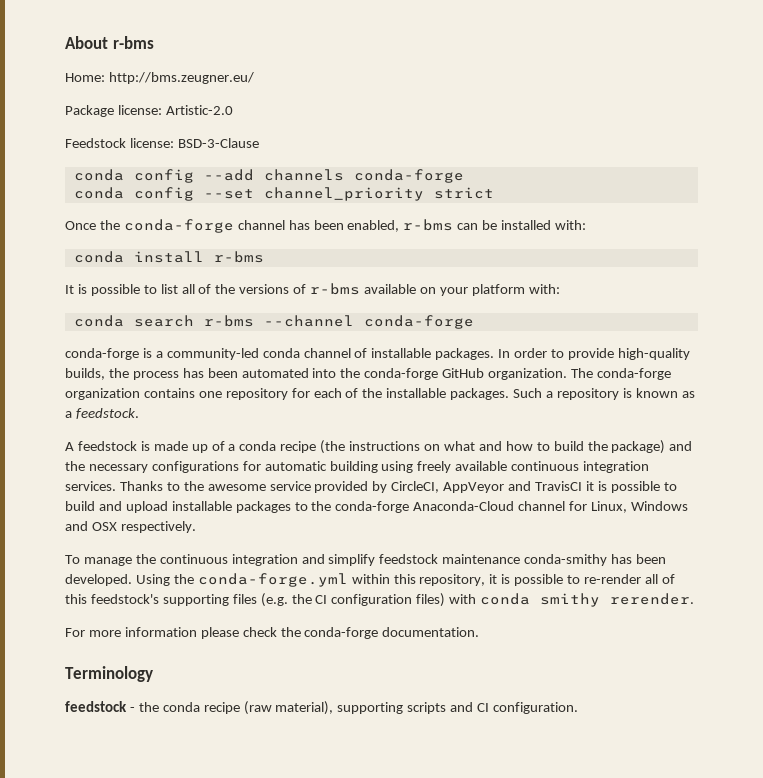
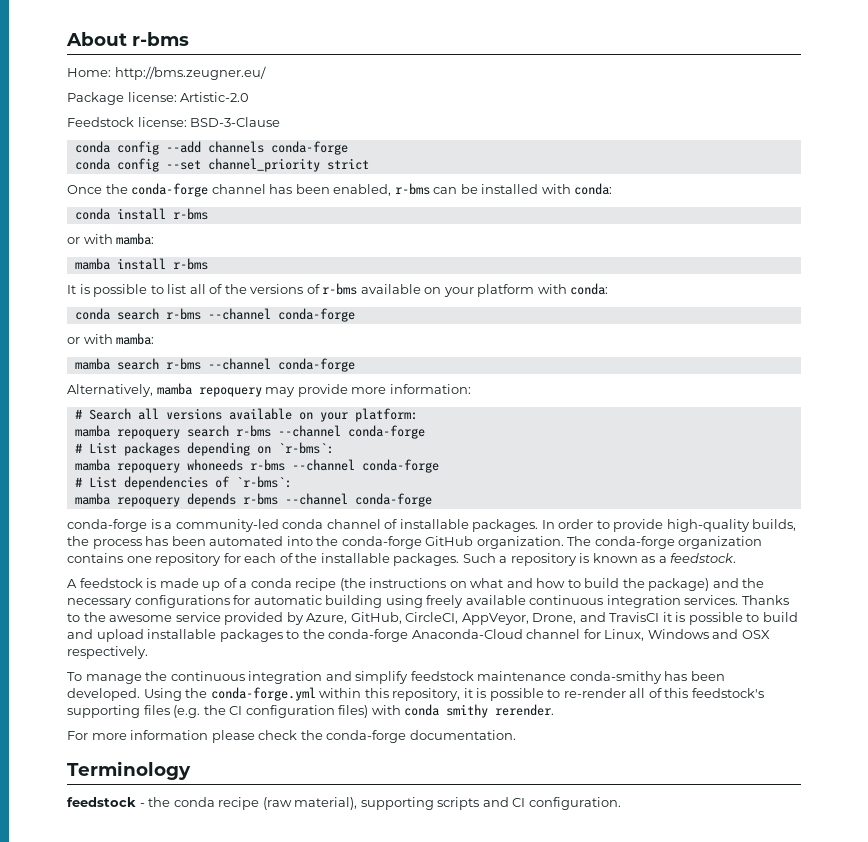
- Once the conda-forge channel has been enabled, r-bms can be installed with:
+ Once the conda-forge channel has been enabled, r-bms can be installed with conda:
  conda install r-bms
+ or with mamba:
+ mamba install r-bms
- It is possible to list all of the versions of r-bms available on your platform with:
+ It is possible to list all of the versions of r-bms available on your platform with conda:
  conda search r-bms --channel conda-forge
+ or with mamba:
+ mamba search r-bms --channel conda-forge
+ Alternatively, mamba repoquery may provide more information:
+ # Search all versions available on your platform:
+ mamba repoquery search r-bms --channel conda-forge
+ # List packages depending on `r-bms`:
+ mamba repoquery whoneeds r-bms --channel conda-forge
+ # List dependencies of `r-bms`:
+ mamba repoquery depends r-bms --channel conda-forge
- Thanks to the awesome service provided by CircleCI, AppVeyor and TravisCI it is possible to build and upload installable packages to the conda-forge Anaconda-Cloud channel for Linux, Windows and OSX respectively.
+ Thanks to the awesome service provided by Azure, GitHub, CircleCI, AppVeyor, Drone, and TravisCI it is possible to build and upload installable packages to the conda-forge Anaconda-Cloud channel for Linux, Windows and OSX respectively.

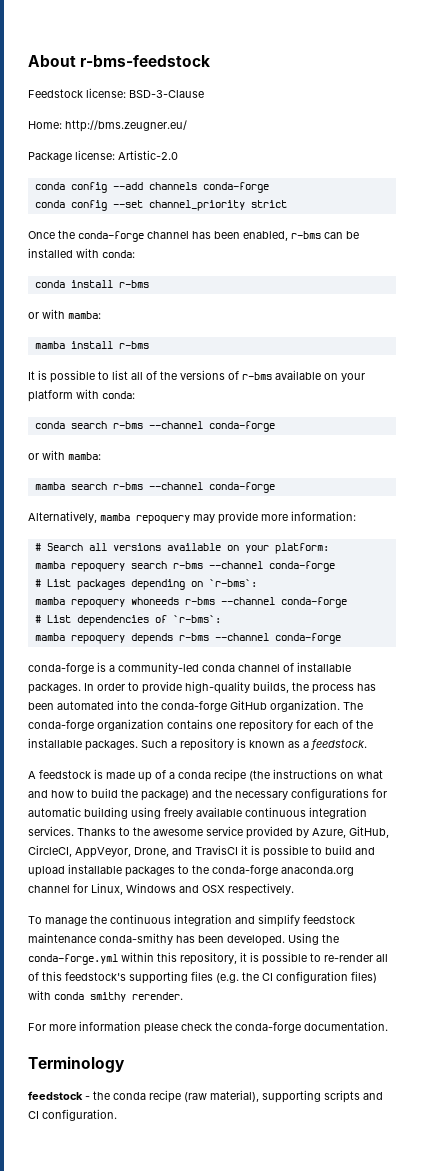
- About r-bms
+ About r-bms-feedstock
+ Feedstock license: BSD-3-Clause
- Feedstock license: BSD-3-Clause
- Thanks to the awesome service provided by Azure, GitHub, CircleCI, AppVeyor, Drone, and TravisCI it is possible to build and upload installable packages to the conda-forge Anaconda-Cloud channel for Linux, Windows and OSX respectively.
+ Thanks to the awesome service provided by Azure, GitHub, CircleCI, AppVeyor, Drone, and TravisCI it is possible to build and upload installable packages to the conda-forge anaconda.org channel for Linux, Windows and OSX respectively.

